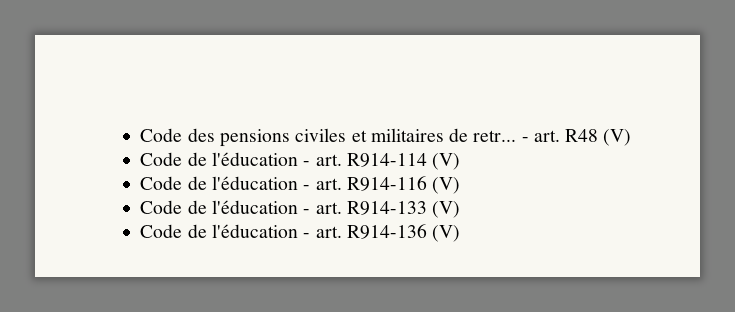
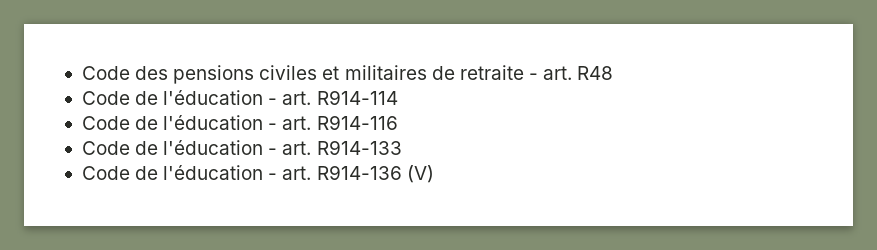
- Code des pensions civiles et militaires de retr... - art. R48 (V)
+ Code des pensions civiles et militaires de retraite - art. R48
- Code de l'éducation - art. R914-114 (V)
+ Code de l'éducation - art. R914-114
- Code de l'éducation - art. R914-116 (V)
+ Code de l'éducation - art. R914-116
- Code de l'éducation - art. R914-133 (V)
+ Code de l'éducation - art. R914-133

